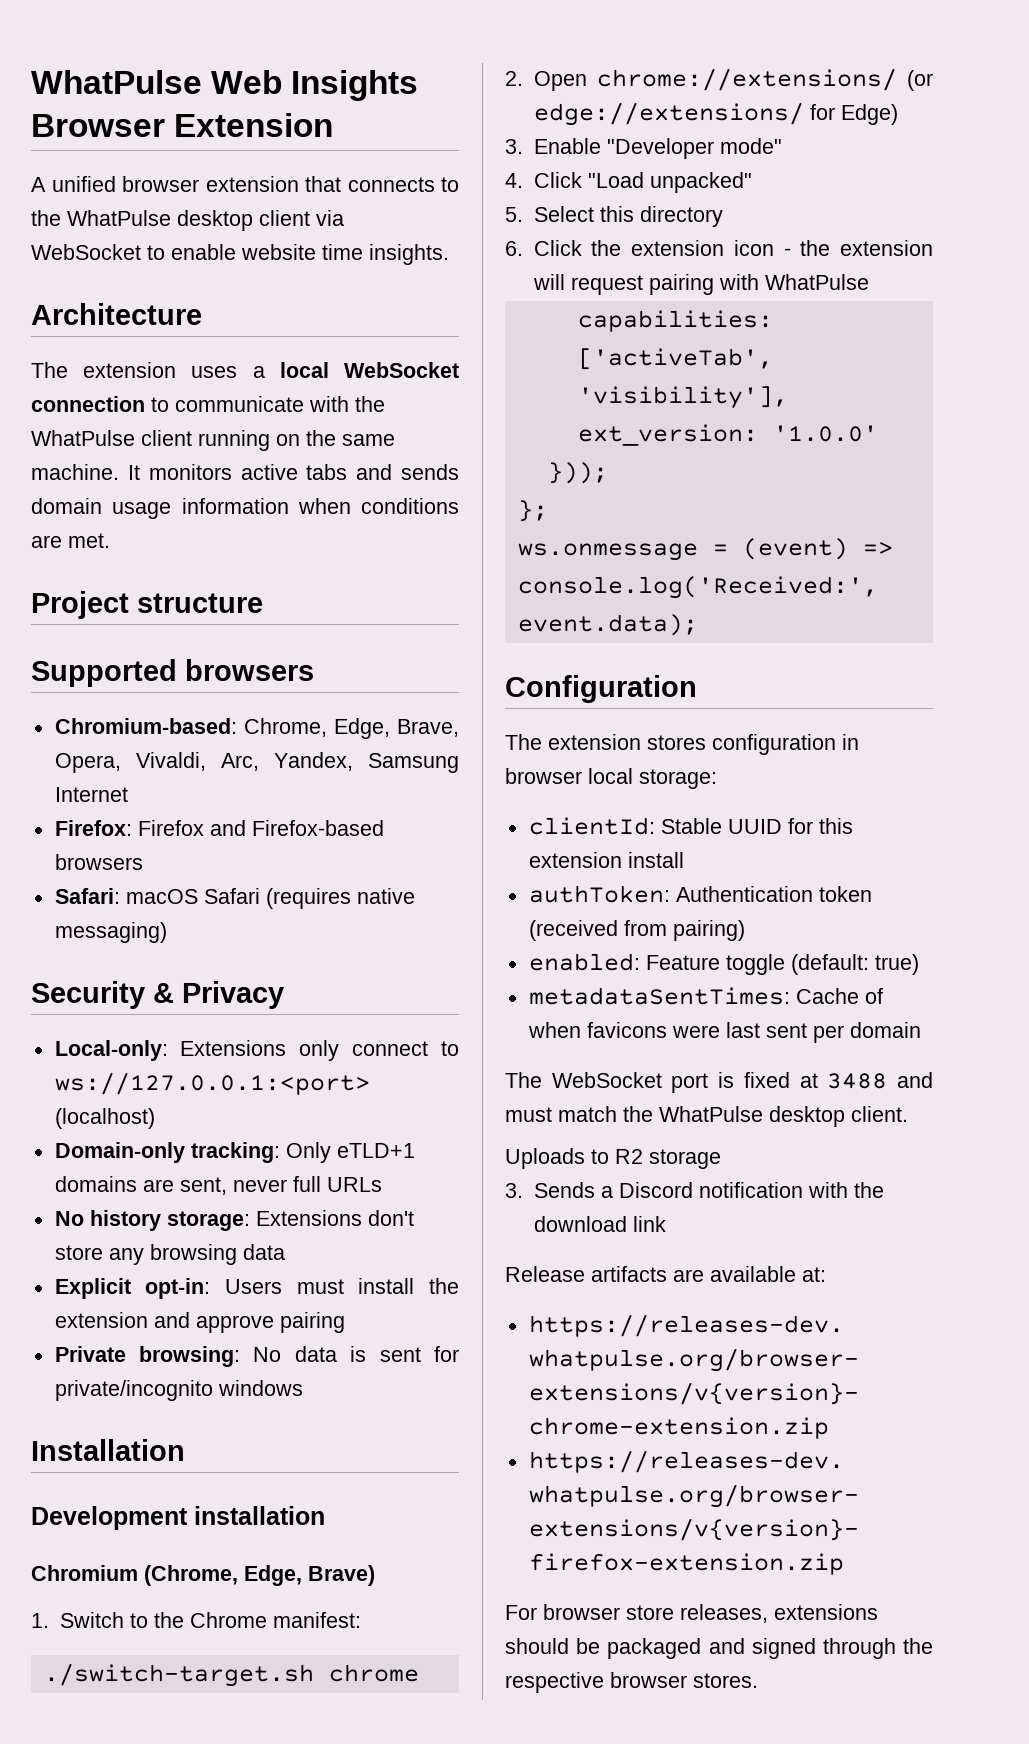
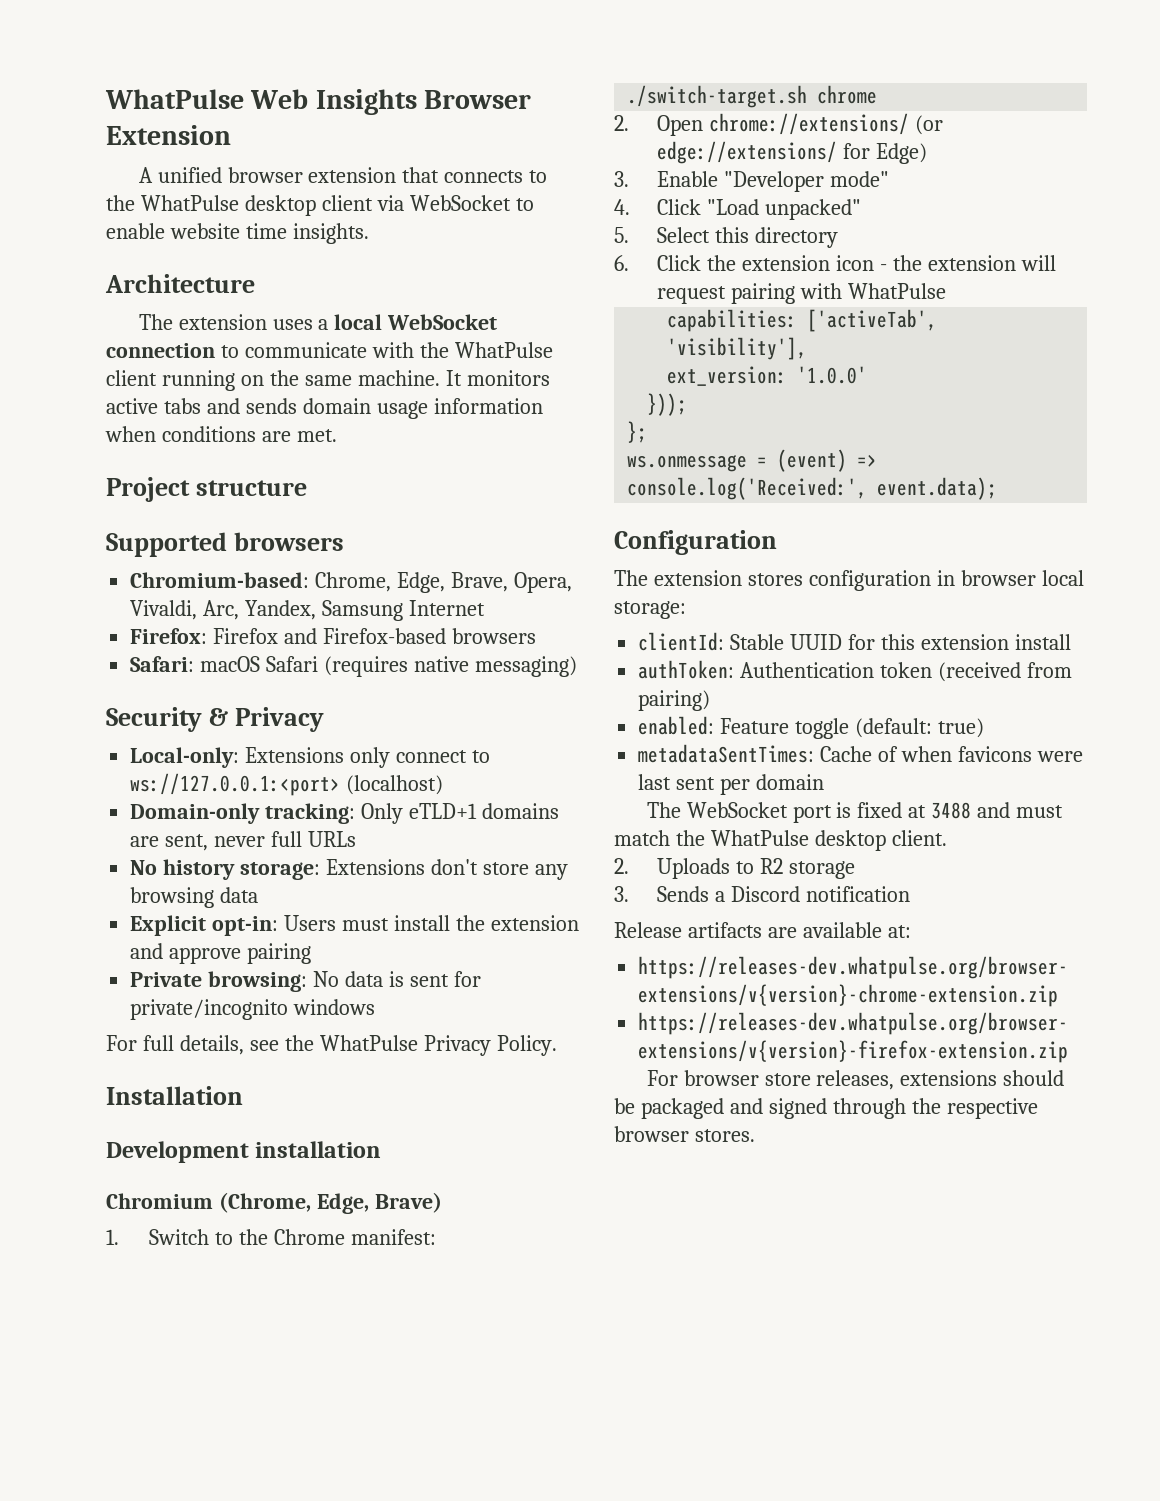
+ For full details, see the WhatPulse Privacy Policy.
- Uploads to R2 storage
+ 2. Uploads to R2 storage
- 3. Sends a Discord notification with the download link
+ 3. Sends a Discord notification

